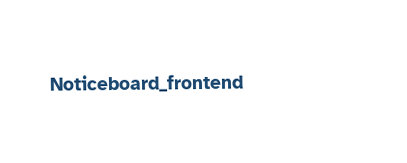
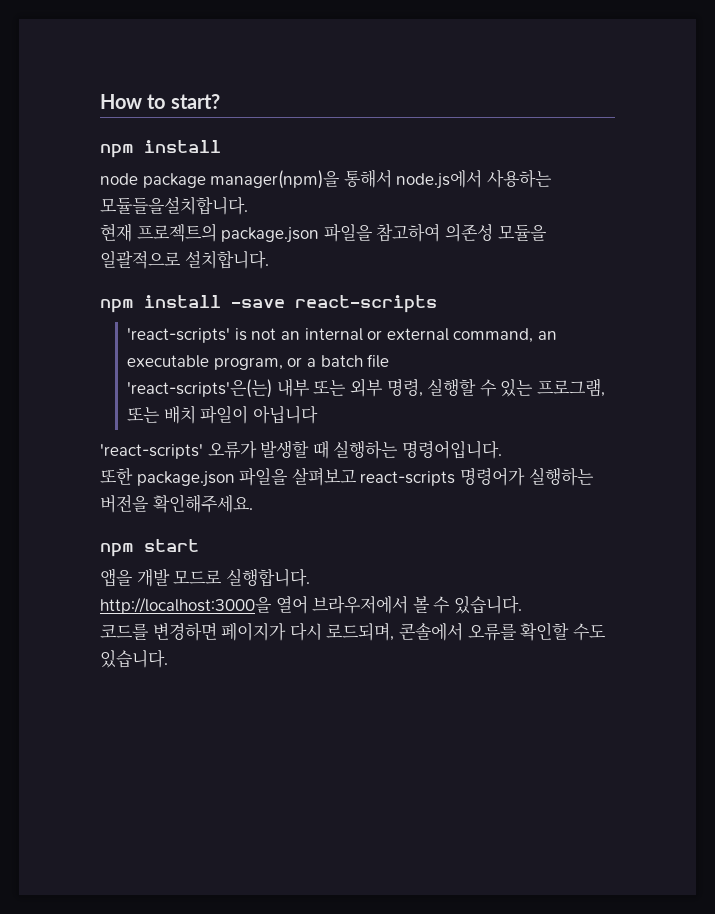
- Noticeboard_frontend
+ How to start?
+ npm install
+ node package manager(npm)을 통해서 node.js에서 사용하는 모듈들을설치합니다.
+ 현재 프로젝트의 package.json 파일을 참고하여 의존성 모듈을 일괄적으로 설치합니다.
+ npm install -save react-scripts
+ 'react-scripts' is not an internal or external command, an executable program, or a batch file
+ 'react-scripts'은(는) 내부 또는 외부 명령, 실행할 수 있는 프로그램, 또는 배치 파일이 아닙니다
+ 'react-scripts' 오류가 발생할 때 실행하는 명령어입니다.
+ 또한 package.json 파일을 살펴보고 react-scripts 명령어가 실행하는 버전을 확인해주세요.
+ npm start
+ 앱을 개발 모드로 실행합니다.
+ http://localhost:3000을 열어 브라우저에서 볼 수 있습니다.
+ 코드를 변경하면 페이지가 다시 로드되며, 콘솔에서 오류를 확인할 수도 있습니다.

